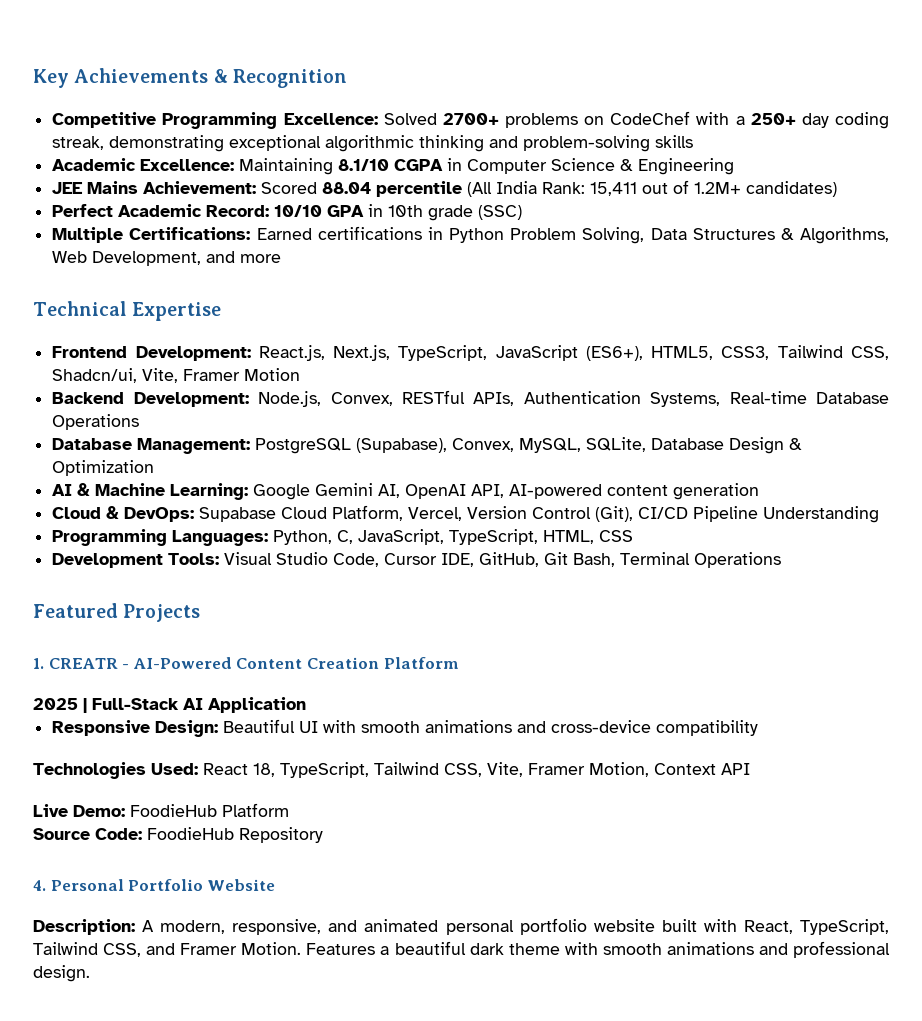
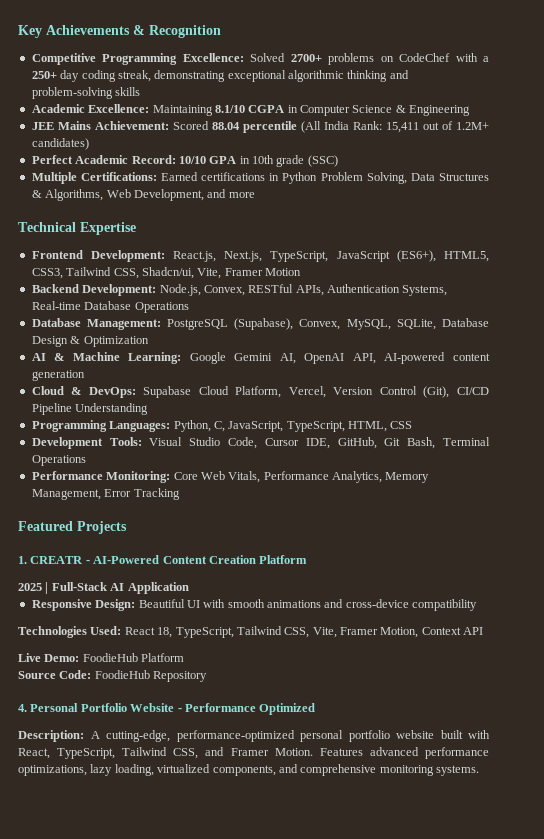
+ Performance Monitoring: Core Web Vitals, Performance Analytics, Memory Management, Error Tracking
- 4. Personal Portfolio Website
+ 4. Personal Portfolio Website - Performance Optimized
- Description: A modern, responsive, and animated personal portfolio website built with React, TypeScript, Tailwind CSS, and Framer Motion.
+ Description: A cutting-edge, performance-optimized personal portfolio website built with React, TypeScript, Tailwind CSS, and Framer Motion.
- Features a beautiful dark theme with smooth animations and professional design.
+ Features advanced performance optimizations, lazy loading, virtualized components, and comprehensive monitoring systems.

